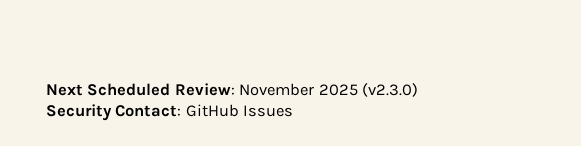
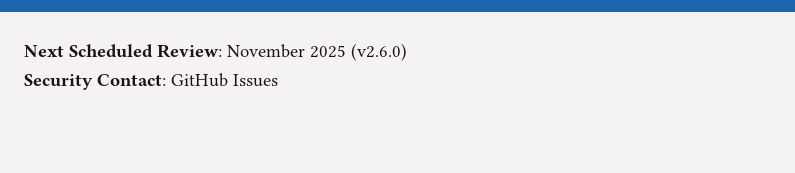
- Next Scheduled Review: November 2025 (v2.3.0)
+ Next Scheduled Review: November 2025 (v2.6.0)

